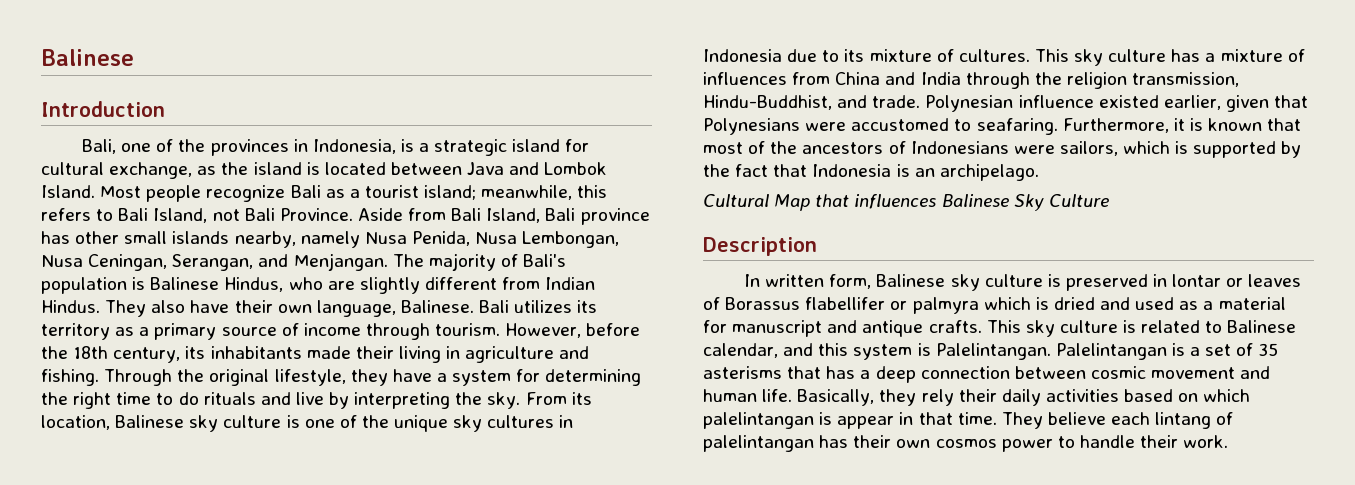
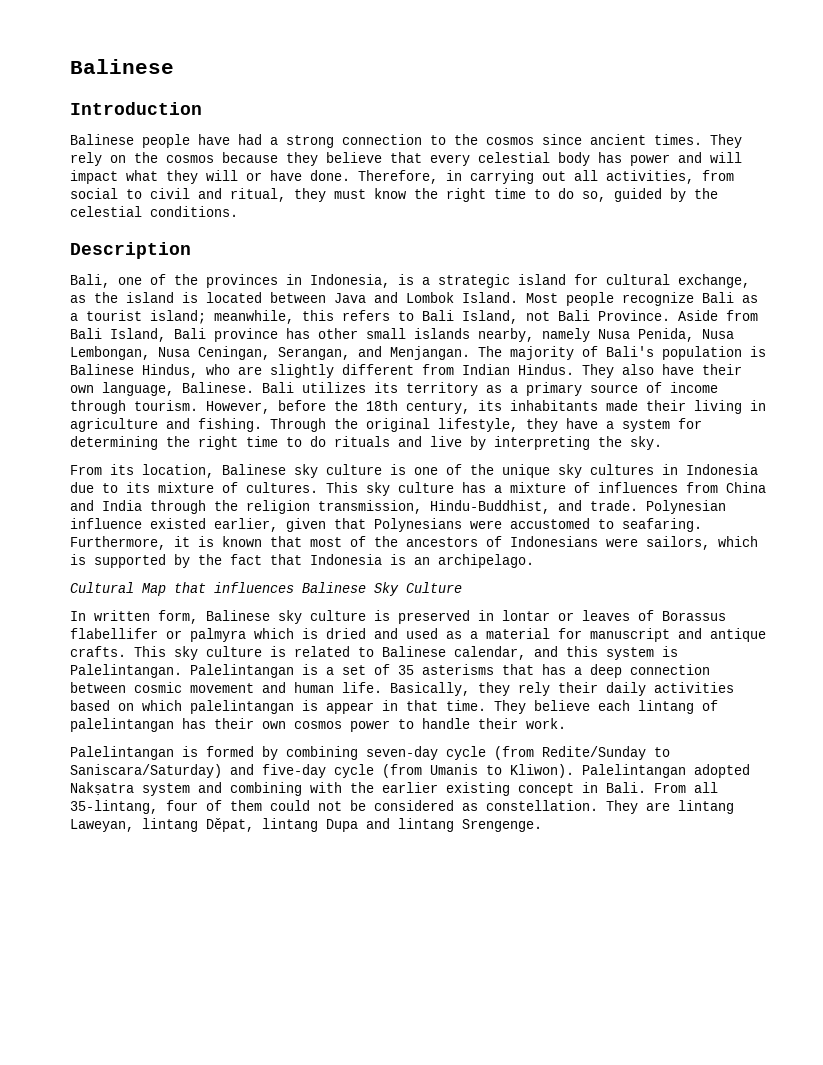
+ Balinese people have had a strong connection to the cosmos since ancient times. They rely on the cosmos because they believe that every celestial body has power and will impact what they will or have done. Therefore, in carrying out all activities, from social to civil and ritual, they must know the right time to do so, guided by the celestial conditions.
+ Description
- Through the original lifestyle, they have a system for determining the right time to do rituals and live by interpreting the sky. From its location, Balinese sky culture is one of the unique sky cultures in Indonesia due to its mixture of cultures.
+ Through the original lifestyle, they have a system for determining the right time to do rituals and live by interpreting the sky.
+ From its location, Balinese sky culture is one of the unique sky cultures in Indonesia due to its mixture of cultures.
- Description
+ Palelintangan is formed by combining seven-day cycle (from Redite/Sunday to Saniscara/Saturday) and five-day cycle (from Umanis to Kliwon). Palelintangan adopted Nakṣatra system and combining with the earlier existing concept in Bali. From all 35-lintang, four of them could not be considered as constellation. They are lintang Laweyan, lintang Děpat, lintang Dupa and lintang Srengenge.

